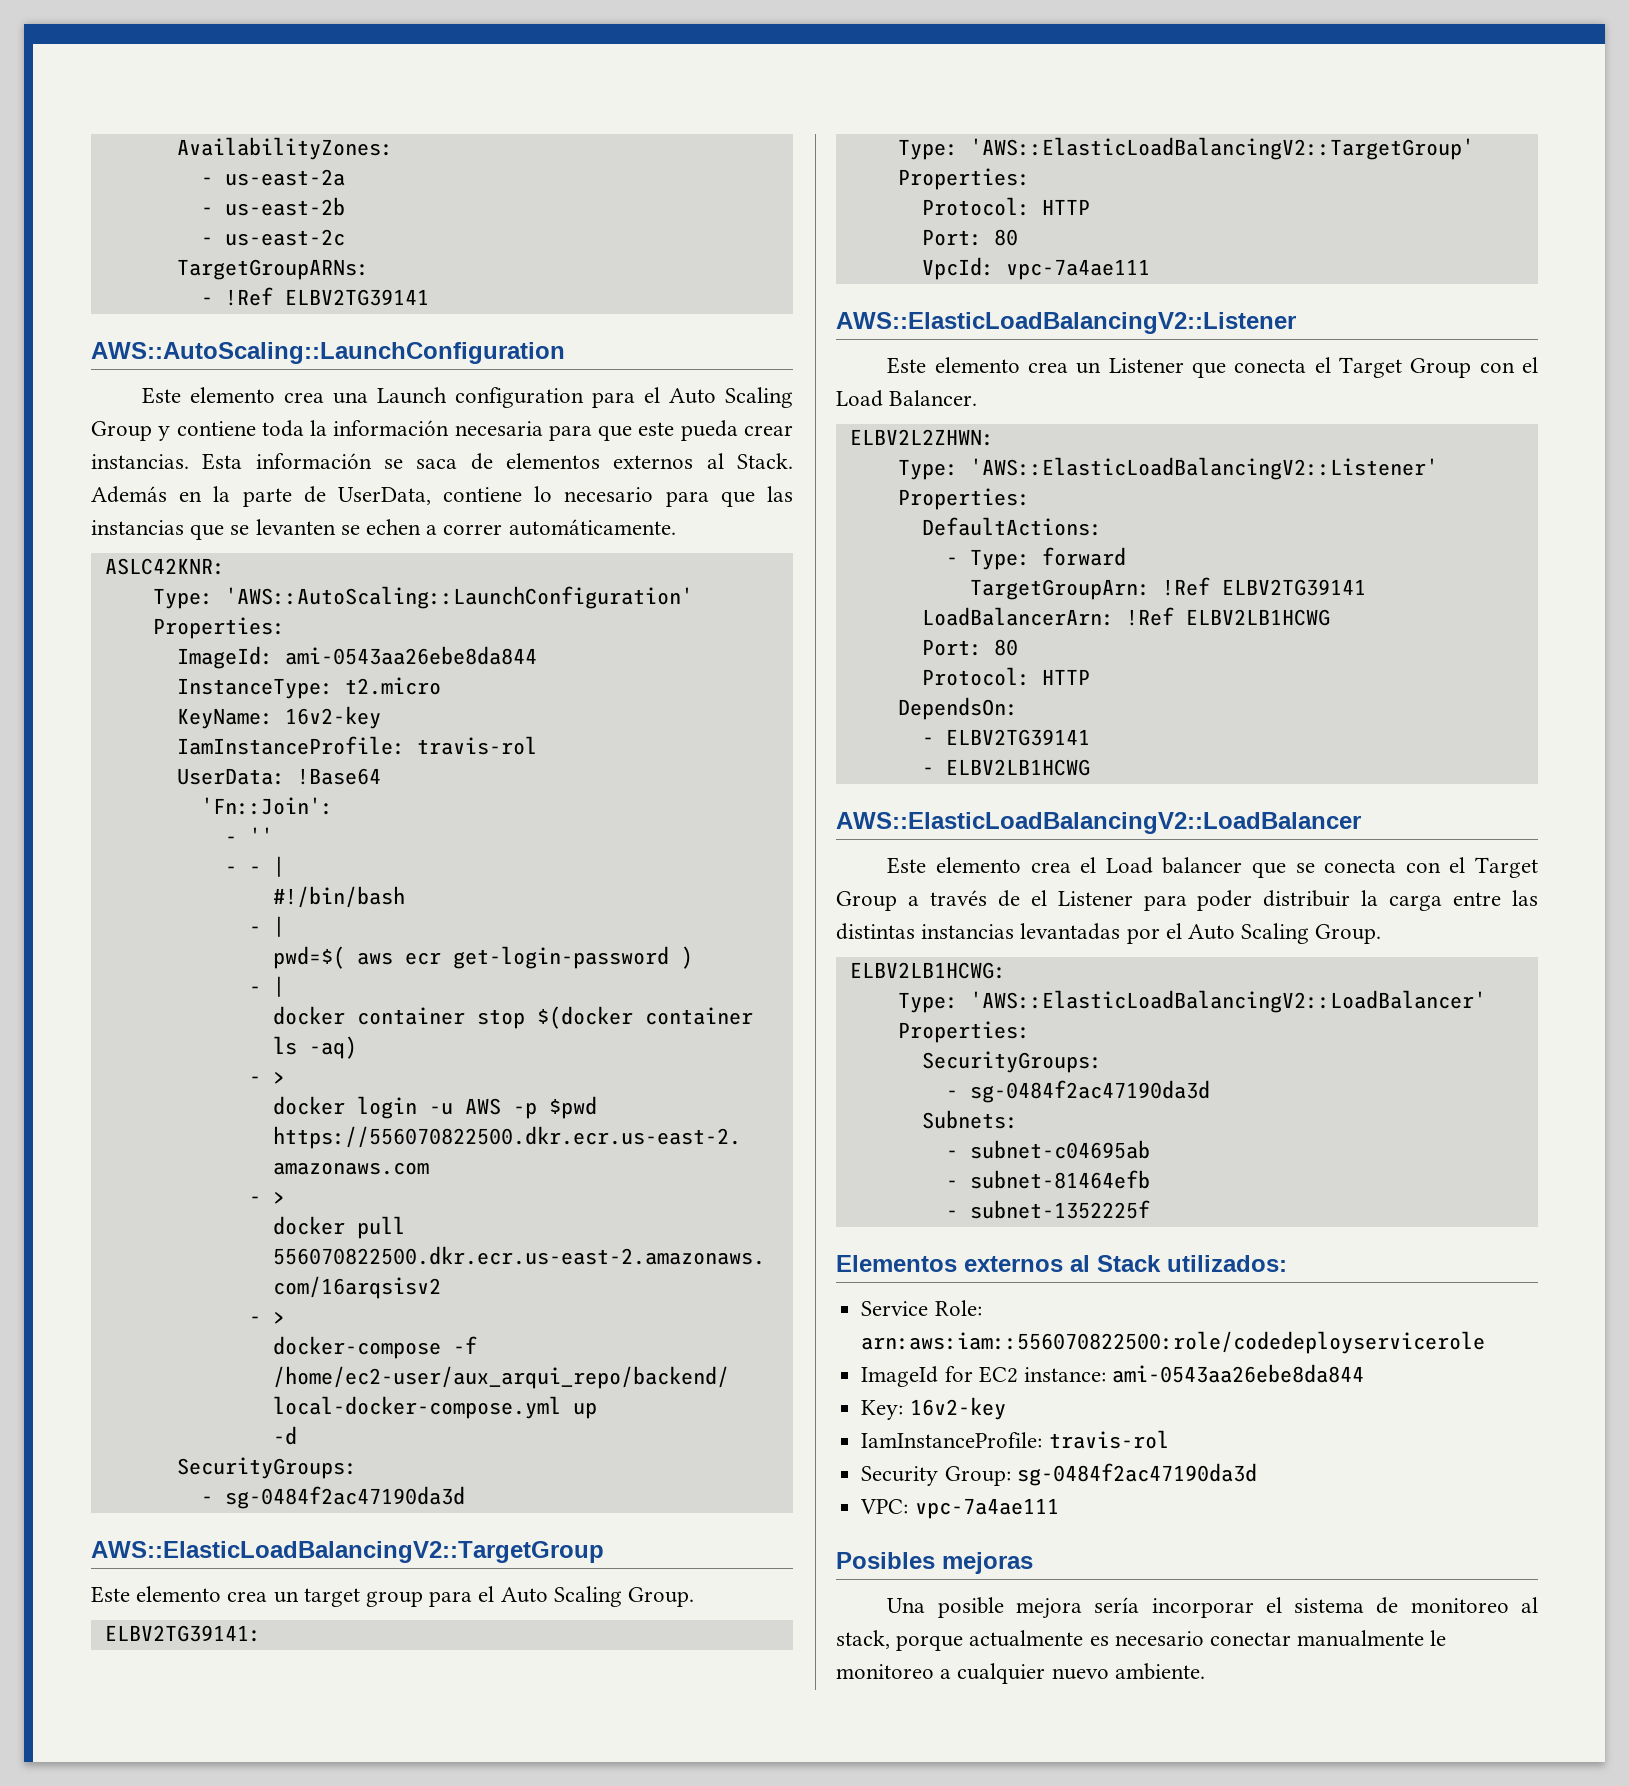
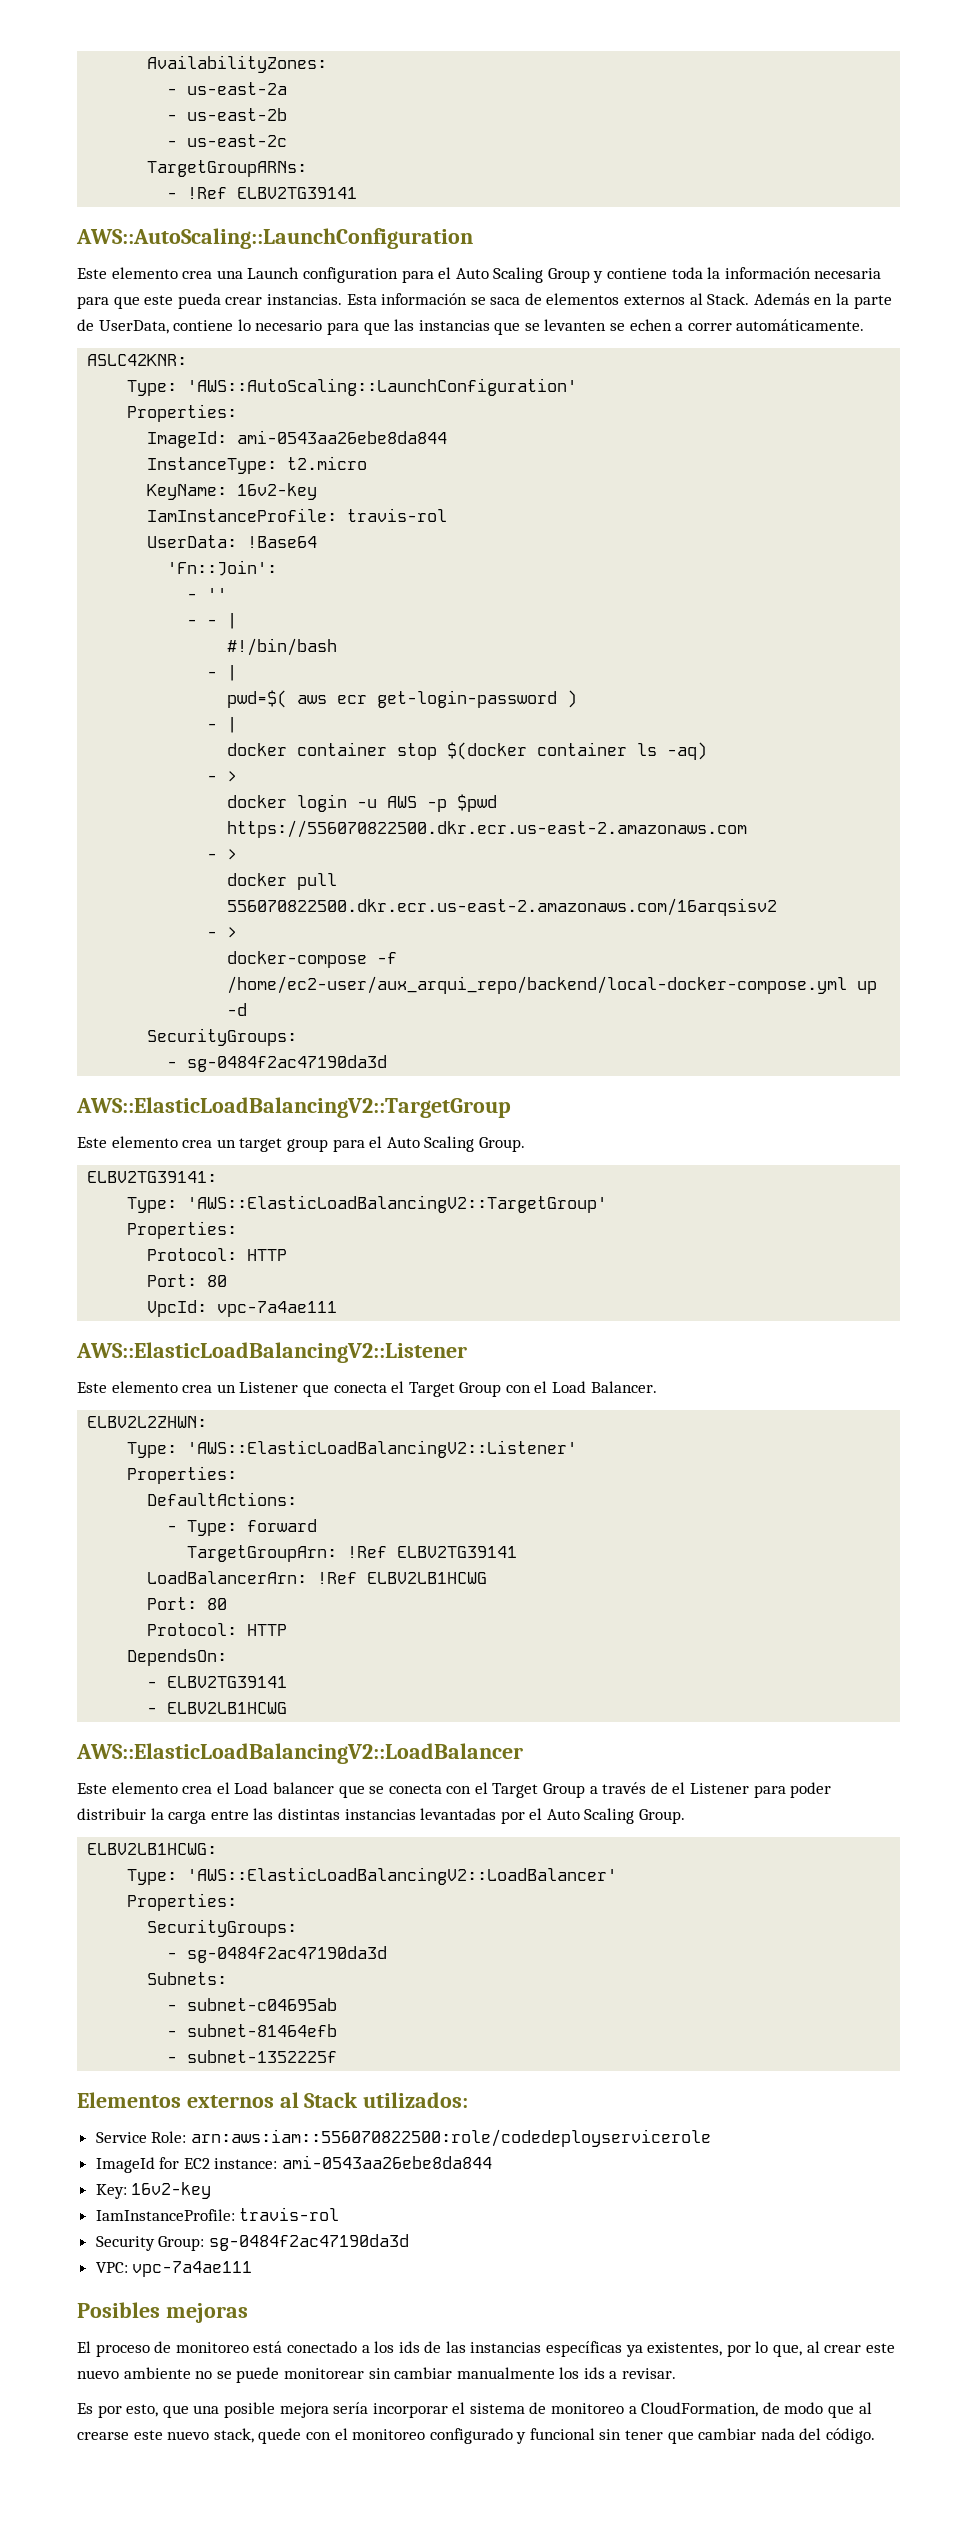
- Una posible mejora sería incorporar el sistema de monitoreo al stack, porque actualmente es necesario conectar manualmente le monitoreo a cualquier nuevo ambiente.
+ El proceso de monitoreo está conectado a los ids de las instancias específicas ya existentes, por lo que, al crear este nuevo ambiente no se puede monitorear sin cambiar manualmente los ids a revisar.
+ Es por esto, que una posible mejora sería incorporar el sistema de monitoreo a CloudFormation, de modo que al crearse este nuevo stack, quede con el monitoreo configurado y funcional sin tener que cambiar nada del código.

